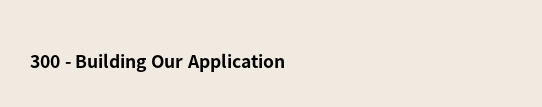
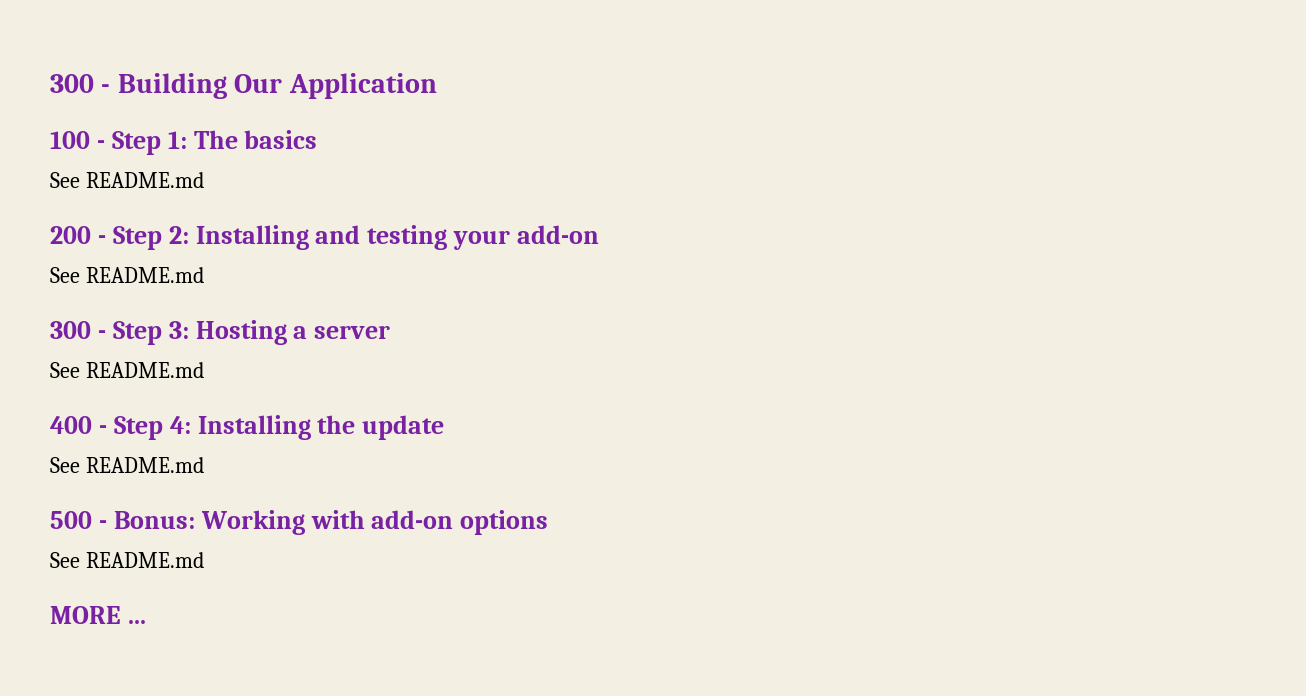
+ 100 - Step 1: The basics
+ See README.md
+ 200 - Step 2: Installing and testing your add-on
+ See README.md
+ 300 - Step 3: Hosting a server
+ See README.md
+ 400 - Step 4: Installing the update
+ See README.md
+ 500 - Bonus: Working with add-on options
+ See README.md
+ MORE ...

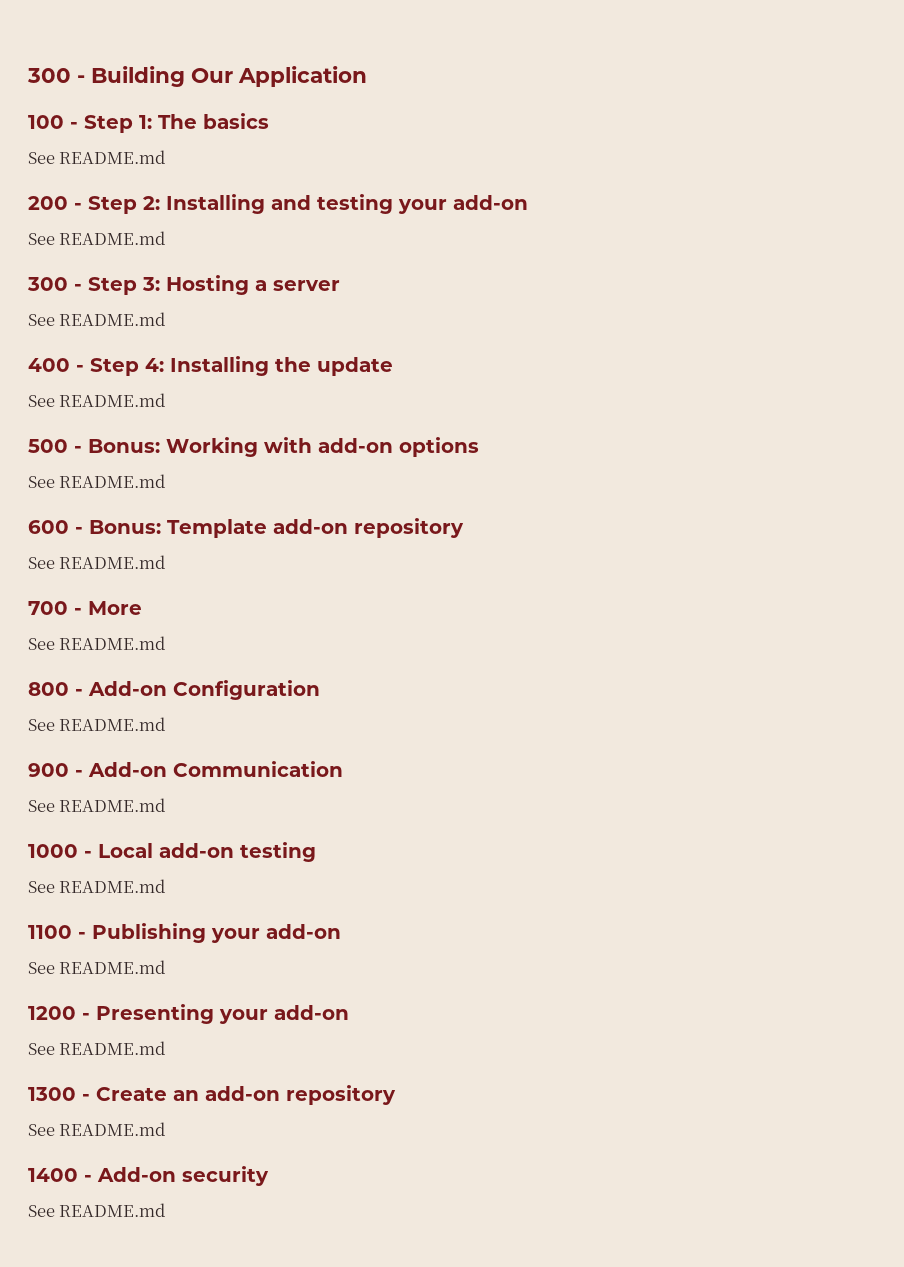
- MORE ...
+ 600 - Bonus: Template add-on repository
+ See README.md
+ 700 - More
+ See README.md
+ 800 - Add-on Configuration
+ See README.md
+ 900 - Add-on Communication
+ See README.md
+ 1000 - Local add-on testing
+ See README.md
+ 1100 - Publishing your add-on
+ See README.md
+ 1200 - Presenting your add-on
+ See README.md
+ 1300 - Create an add-on repository
+ See README.md
+ 1400 - Add-on security
+ See README.md

